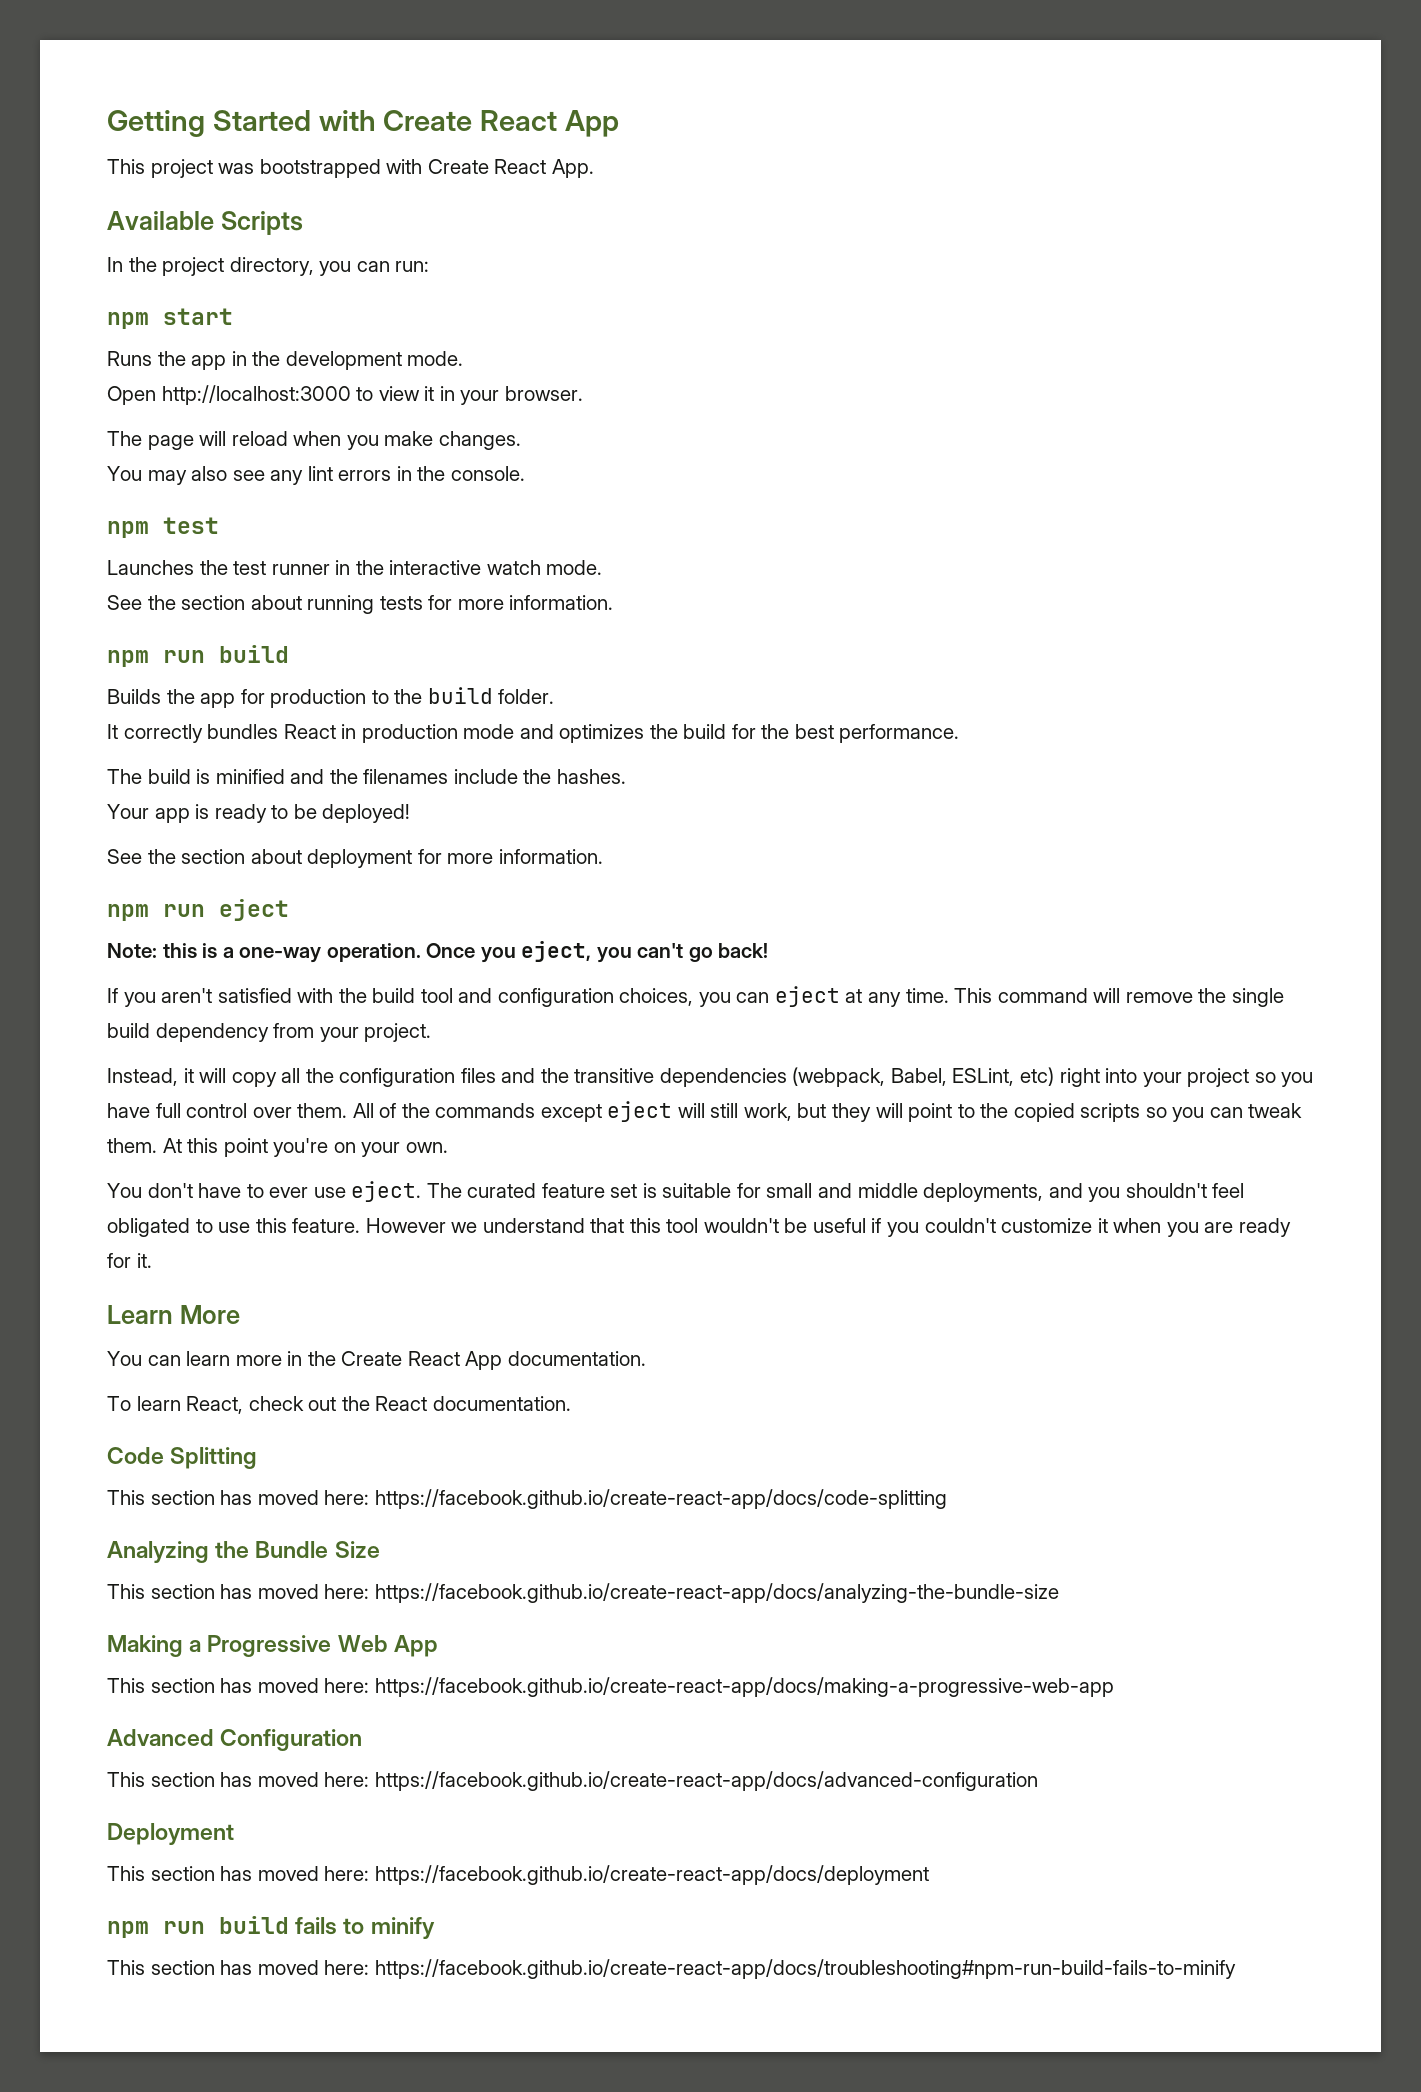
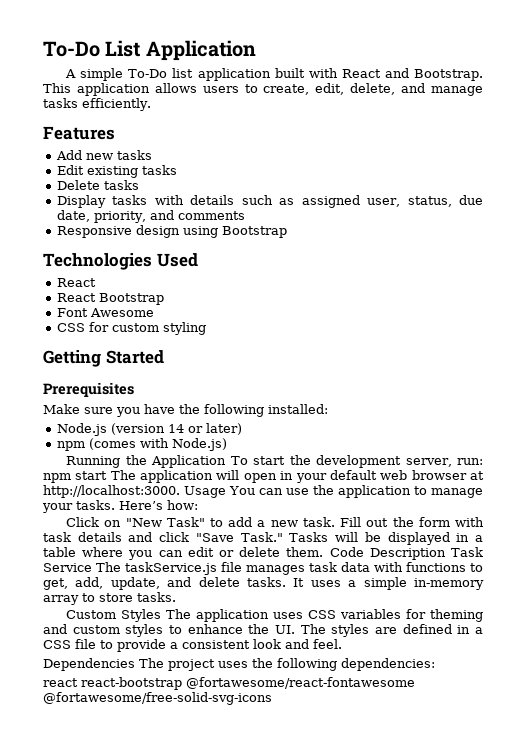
- Getting Started with Create React App
- This project was bootstrapped with Create React App.
- Available Scripts
- In the project directory, you can run:
- npm start
- Runs the app in the development mode.
- Open http://localhost:3000 to view it in your browser.
- The page will reload when you make changes.
- You may also see any lint errors in the console.
- npm test
- Launches the test runner in the interactive watch mode.
- See the section about running tests for more information.
- npm run build
- Builds the app for production to the build folder.
- It correctly bundles React in production mode and optimizes the build for the best performance.
- The build is minified and the filenames include the hashes.
- Your app is ready to be deployed!
- See the section about deployment for more information.
- npm run eject
- Note: this is a one-way operation. Once you eject, you can't go back!
- If you aren't satisfied with the build tool and configuration choices, you can eject at any time. This command will remove the single build dependency from your project.
- Instead, it will copy all the configuration files and the transitive dependencies (webpack, Babel, ESLint, etc) right into your project so you have full control over them. All of the commands except eject will still work, but they will point to the copied scripts so you can tweak them. At this point you're on your own.
- You don't have to ever use eject. The curated feature set is suitable for small and middle deployments, and you shouldn't feel obligated to use this feature. However we understand that this tool wouldn't be useful if you couldn't customize it when you are ready for it.
- Learn More
- You can learn more in the Create React App documentation.
- To learn React, check out the React documentation.
- Code Splitting
- This section has moved here: https://facebook.github.io/create-react-app/docs/code-splitting
- Analyzing the Bundle Size
- This section has moved here: https://facebook.github.io/create-react-app/docs/analyzing-the-bundle-size
- Making a Progressive Web App
- This section has moved here: https://facebook.github.io/create-react-app/docs/making-a-progressive-web-app
- Advanced Configuration
- This section has moved here: https://facebook.github.io/create-react-app/docs/advanced-configuration
- Deployment
- This section has moved here: https://facebook.github.io/create-react-app/docs/deployment
- npm run build fails to minify
- This section has moved here: https://facebook.github.io/create-react-app/docs/troubleshooting#npm-run-build-fails-to-minify
+ To-Do List Application
+ A simple To-Do list application built with React and Bootstrap. This application allows users to create, edit, delete, and manage tasks efficiently.
+ Features
+ Add new tasks
+ Edit existing tasks
+ Delete tasks
+ Display tasks with details such as assigned user, status, due date, priority, and comments
+ Responsive design using Bootstrap
+ Technologies Used
+ React
+ React Bootstrap
+ Font Awesome
+ CSS for custom styling
+ Getting Started
+ Prerequisites
+ Make sure you have the following installed:
+ Node.js (version 14 or later)
+ npm (comes with Node.js)
+ Running the Application To start the development server, run: npm start The application will open in your default web browser at http://localhost:3000. Usage You can use the application to manage your tasks. Here’s how:
+ Click on "New Task" to add a new task. Fill out the form with task details and click "Save Task." Tasks will be displayed in a table where you can edit or delete them. Code Description Task Service The taskService.js file manages task data with functions to get, add, update, and delete tasks. It uses a simple in-memory array to store tasks.
+ Custom Styles The application uses CSS variables for theming and custom styles to enhance the UI. The styles are defined in a CSS file to provide a consistent look and feel.
+ Dependencies The project uses the following dependencies:
+ react react-bootstrap @fortawesome/react-fontawesome @fortawesome/free-solid-svg-icons

